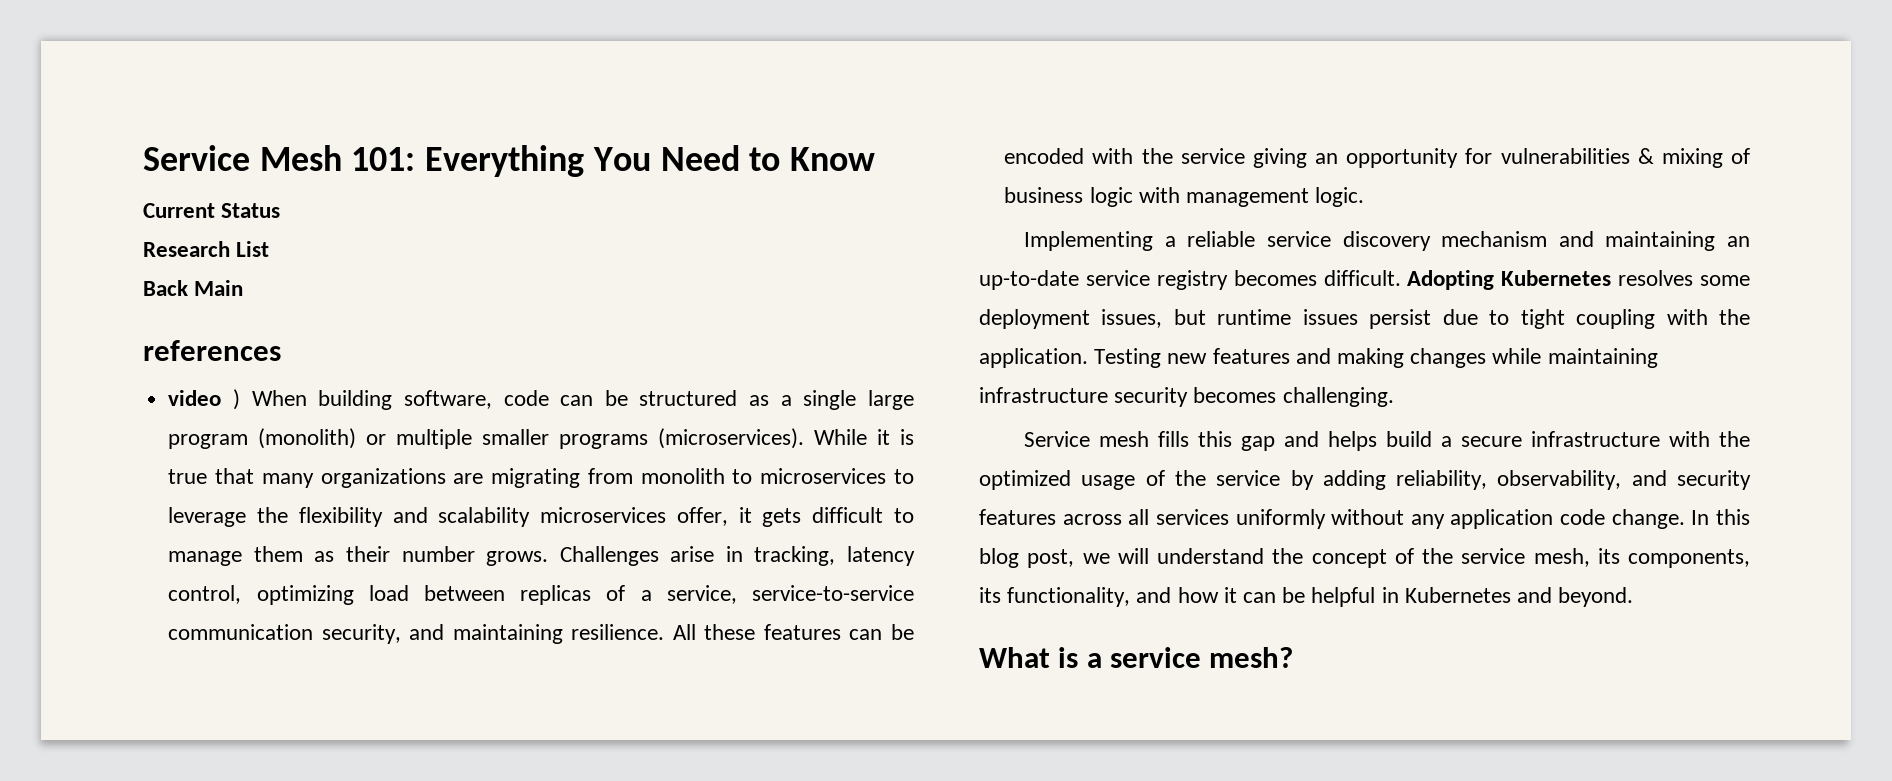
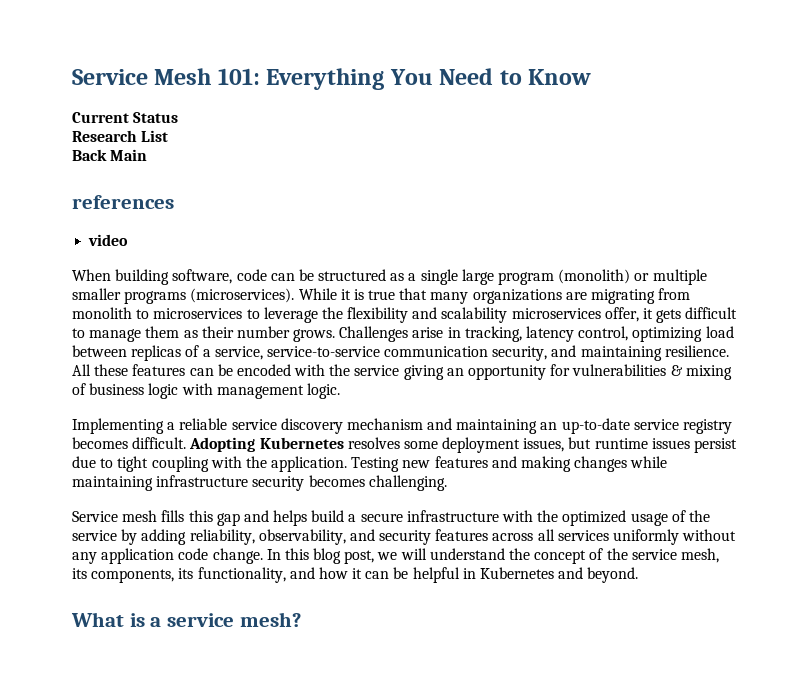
- video ) When building software, code can be structured as a single large program (monolith) or multiple smaller programs (microservices).
+ video
+ When building software, code can be structured as a single large program (monolith) or multiple smaller programs (microservices).

